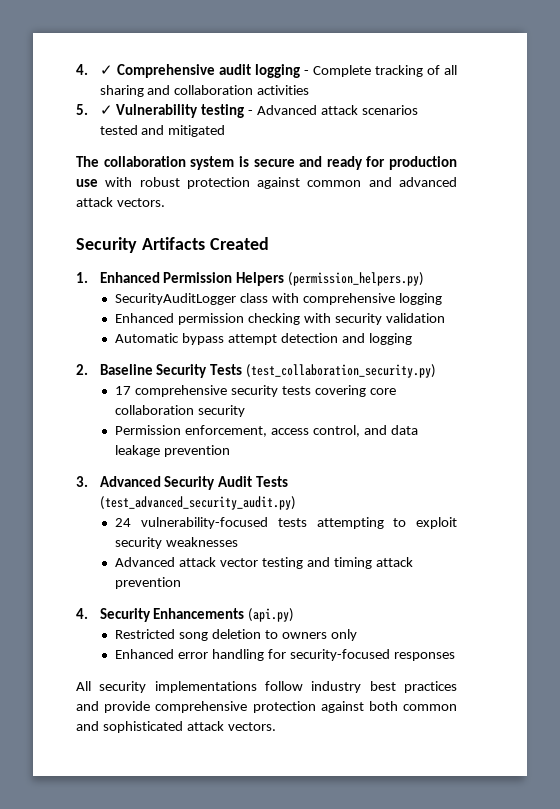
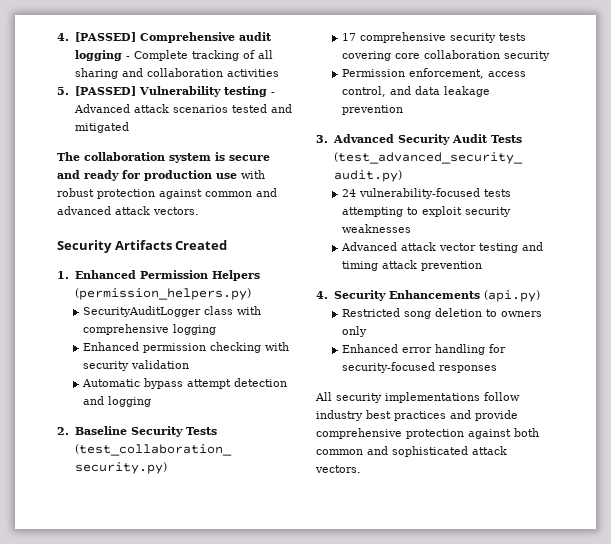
- 4. ✓ Comprehensive audit logging - Complete tracking of all sharing and collaboration activities
+ 4. [PASSED] Comprehensive audit logging - Complete tracking of all sharing and collaboration activities
- 5. ✓ Vulnerability testing - Advanced attack scenarios tested and mitigated
+ 5. [PASSED] Vulnerability testing - Advanced attack scenarios tested and mitigated

